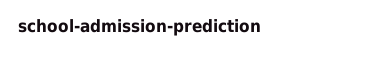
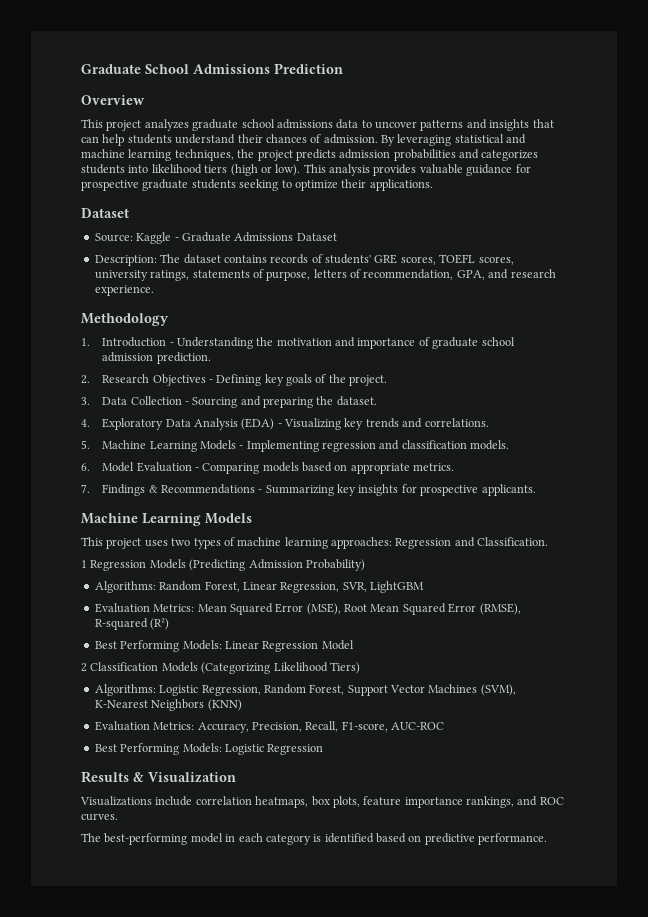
- school-admission-prediction
+ Graduate School Admissions Prediction
+ Overview
+ This project analyzes graduate school admissions data to uncover patterns and insights that can help students understand their chances of admission. By leveraging statistical and machine learning techniques, the project predicts admission probabilities and categorizes students into likelihood tiers (high or low). This analysis provides valuable guidance for prospective graduate students seeking to optimize their applications.
+ Dataset
+ Source: Kaggle - Graduate Admissions Dataset
+ Description: The dataset contains records of students' GRE scores, TOEFL scores, university ratings, statements of purpose, letters of recommendation, GPA, and research experience.
+ Methodology
+ 1. Introduction - Understanding the motivation and importance of graduate school admission prediction.
+ 2. Research Objectives - Defining key goals of the project.
+ 3. Data Collection - Sourcing and preparing the dataset.
+ 4. Exploratory Data Analysis (EDA) - Visualizing key trends and correlations.
+ 5. Machine Learning Models - Implementing regression and classification models.
+ 6. Model Evaluation - Comparing models based on appropriate metrics.
+ 7. Findings & Recommendations - Summarizing key insights for prospective applicants.
+ Machine Learning Models
+ This project uses two types of machine learning approaches: Regression and Classification.
+ 1 Regression Models (Predicting Admission Probability)
+ Algorithms: Random Forest, Linear Regression, SVR, LightGBM
+ Evaluation Metrics: Mean Squared Error (MSE), Root Mean Squared Error (RMSE), R-squared (R²)
+ Best Performing Models: Linear Regression Model
+ 2 Classification Models (Categorizing Likelihood Tiers)
+ Algorithms: Logistic Regression, Random Forest, Support Vector Machines (SVM), K-Nearest Neighbors (KNN)
+ Evaluation Metrics: Accuracy, Precision, Recall, F1-score, AUC-ROC
+ Best Performing Models: Logistic Regression
+ Results & Visualization
+ Visualizations include correlation heatmaps, box plots, feature importance rankings, and ROC curves.
+ The best-performing model in each category is identified based on predictive performance.

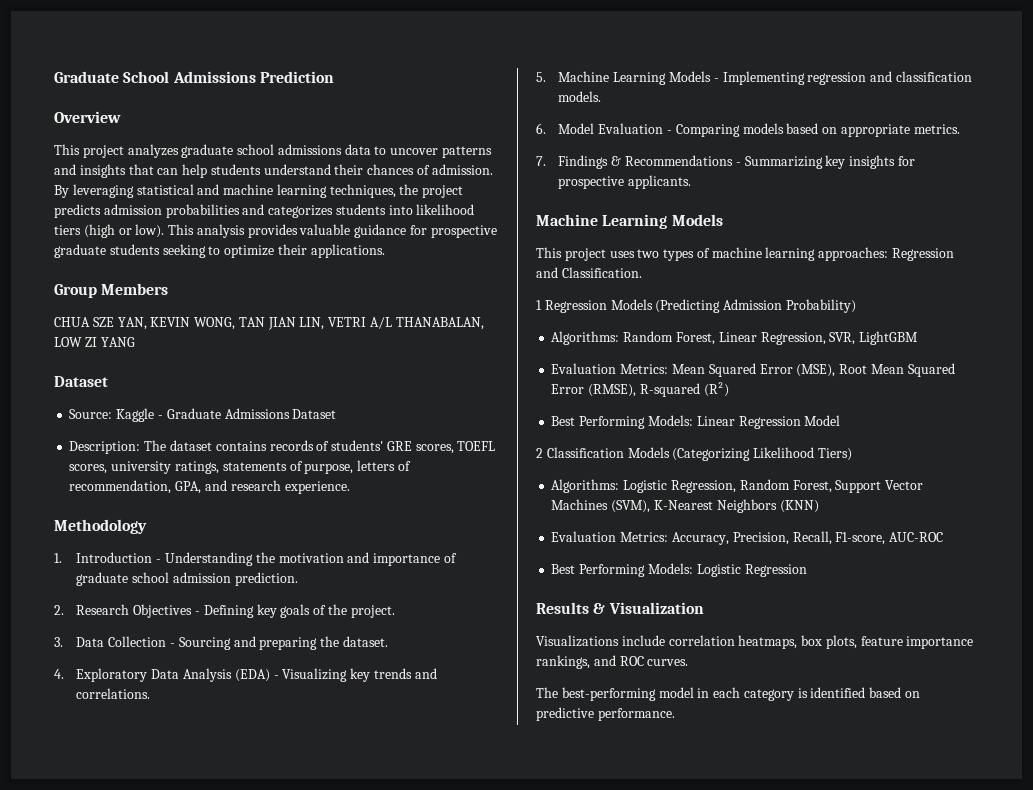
+ Group Members
+ CHUA SZE YAN, KEVIN WONG, TAN JIAN LIN, VETRI A/L THANABALAN, LOW ZI YANG

